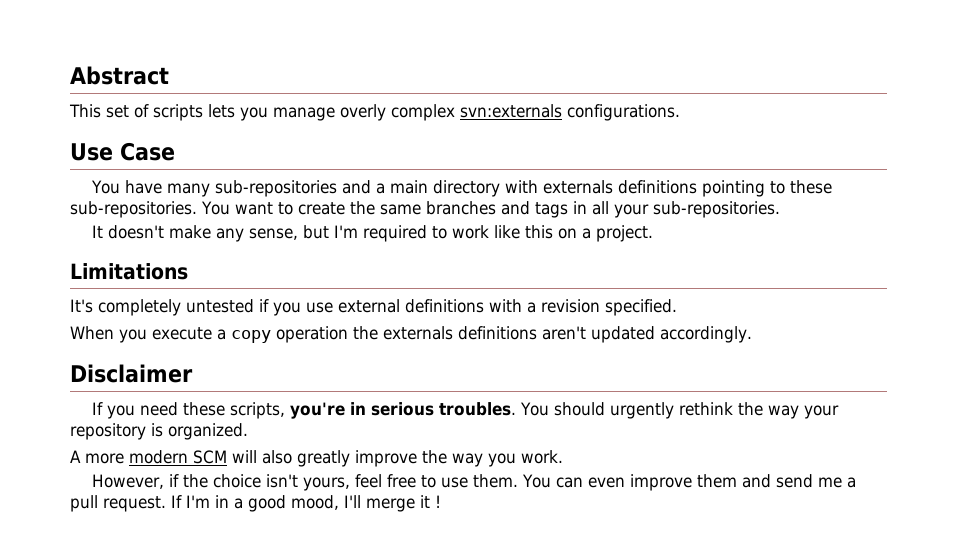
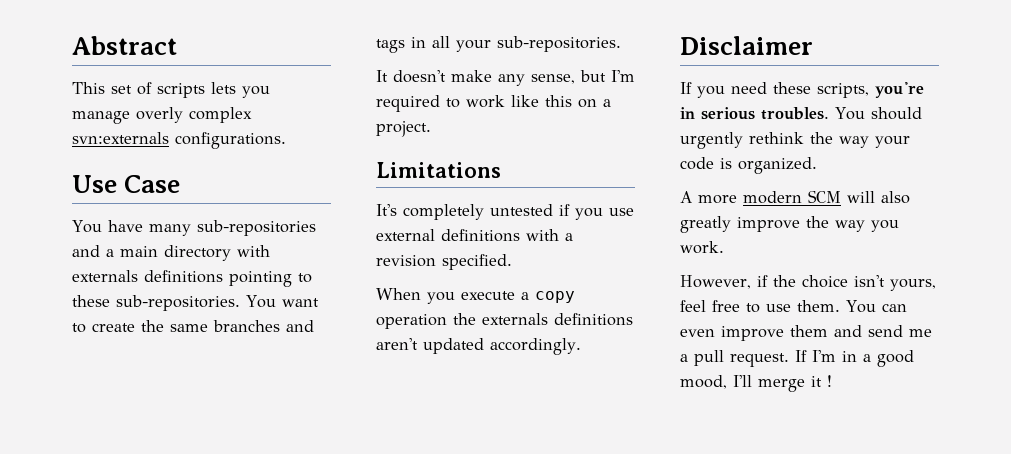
- You should urgently rethink the way your repository is organized.
+ You should urgently rethink the way your code is organized.

